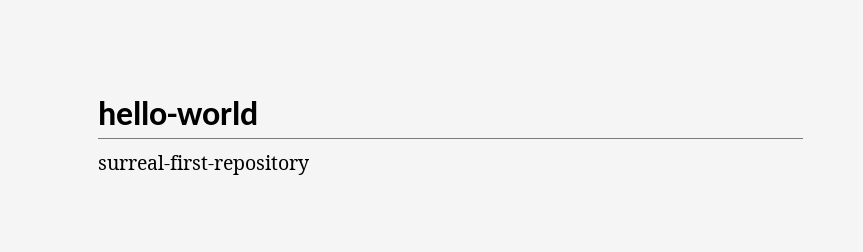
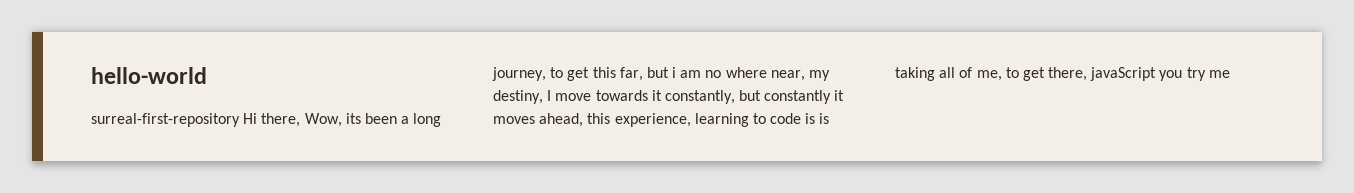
- surreal-first-repository
+ surreal-first-repository Hi there, Wow, its been a long journey, to get this far, but i am no where near, my destiny, I move towards it constantly, but constantly it moves ahead, this experience, learning to code is is taking all of me, to get there, javaScript you try me

